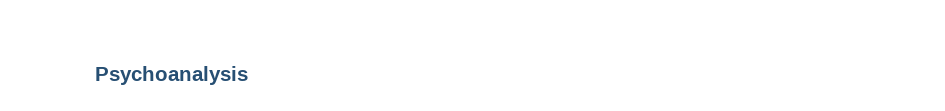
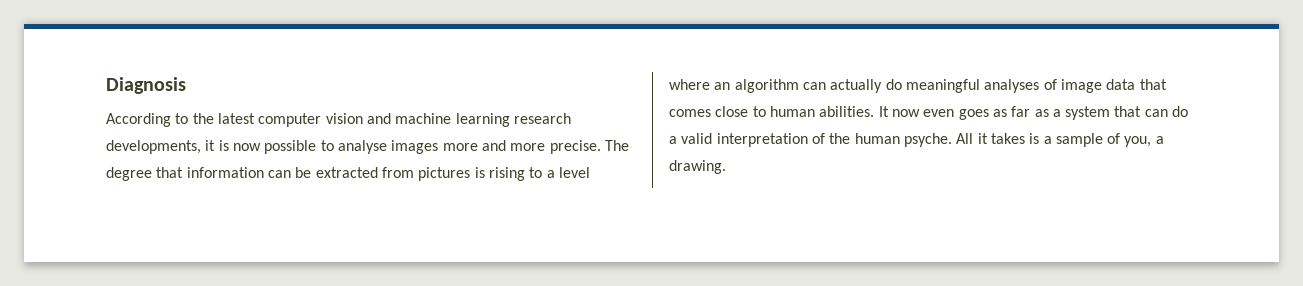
- Psychoanalysis
+ Diagnosis
+ According to the latest computer vision and machine learning research developments, it is now possible to analyse images more and more precise. The degree that information can be extracted from pictures is rising to a level where an algorithm can actually do meaningful analyses of image data that comes close to human abilities. It now even goes as far as a system that can do a valid interpretation of the human psyche. All it takes is a sample of you, a drawing.

